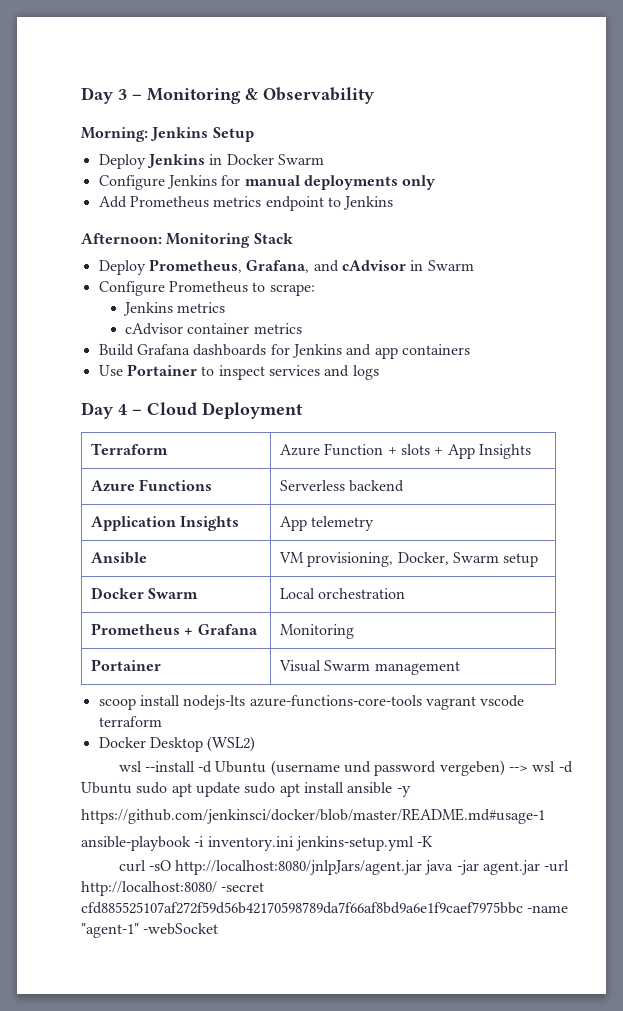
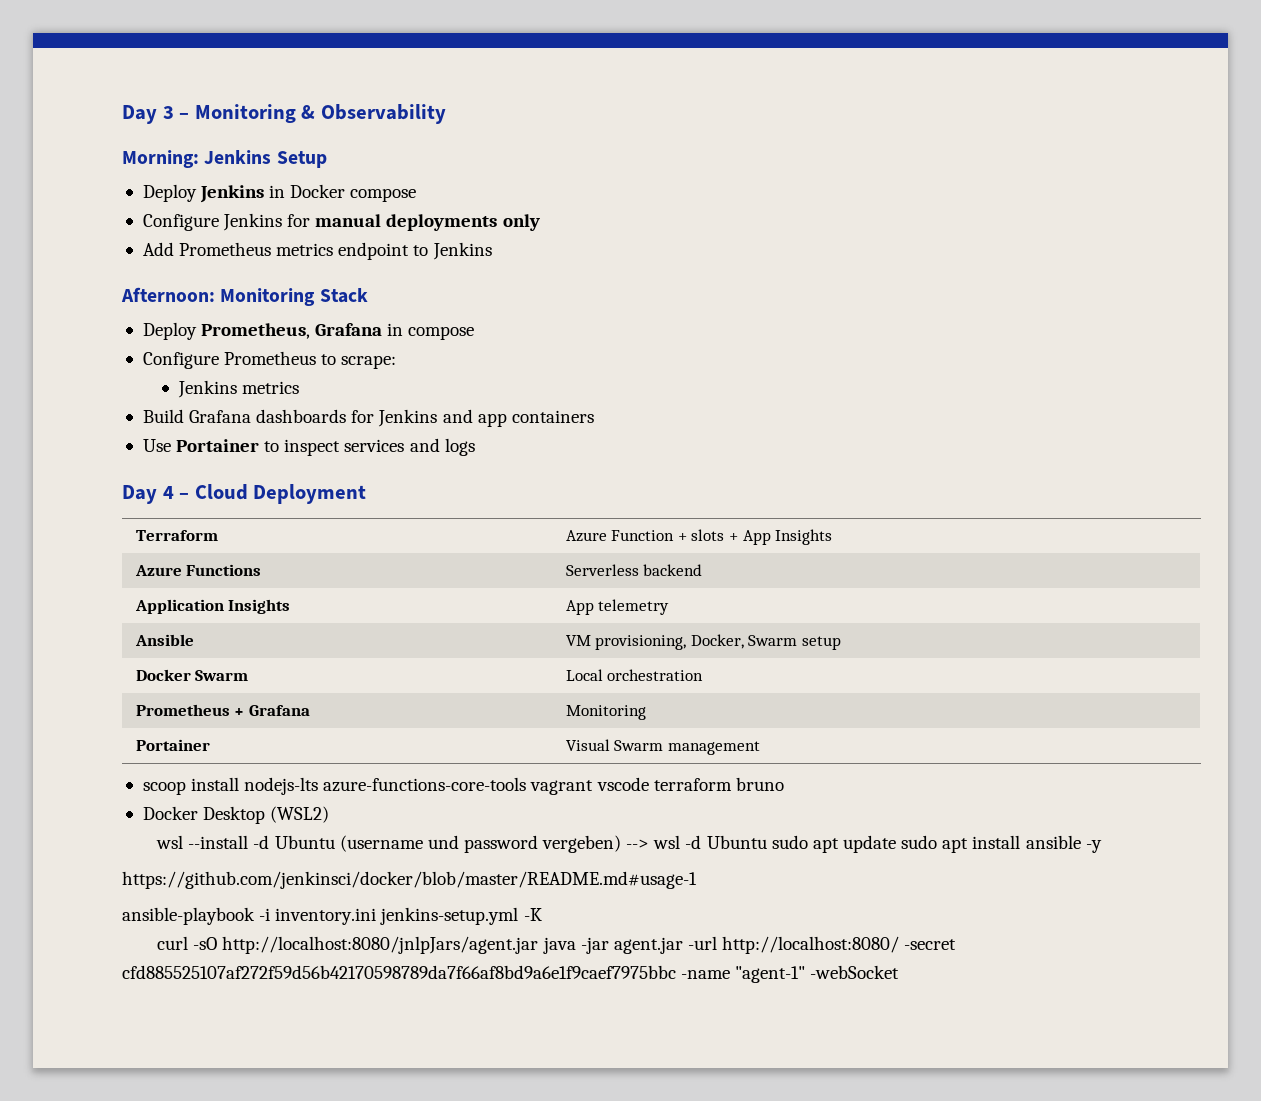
- Deploy Jenkins in Docker Swarm
+ Deploy Jenkins in Docker compose
- Deploy Prometheus, Grafana, and cAdvisor in Swarm
+ Deploy Prometheus, Grafana in compose
- cAdvisor container metrics
- scoop install nodejs-lts azure-functions-core-tools vagrant vscode terraform
+ scoop install nodejs-lts azure-functions-core-tools vagrant vscode terraform bruno

